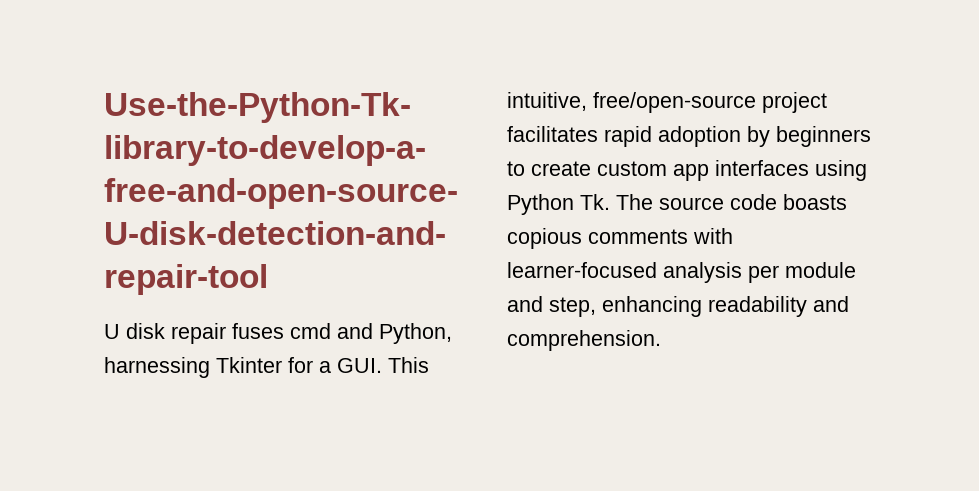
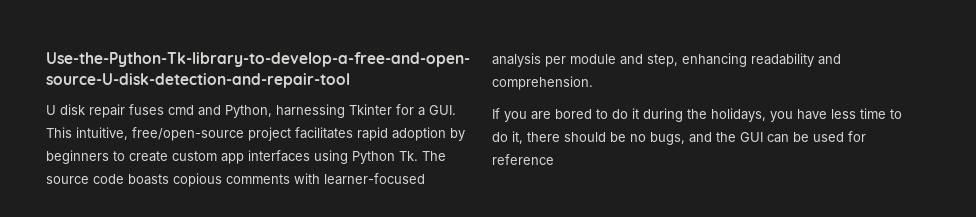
+ If you are bored to do it during the holidays, you have less time to do it, there should be no bugs, and the GUI can be used for reference

